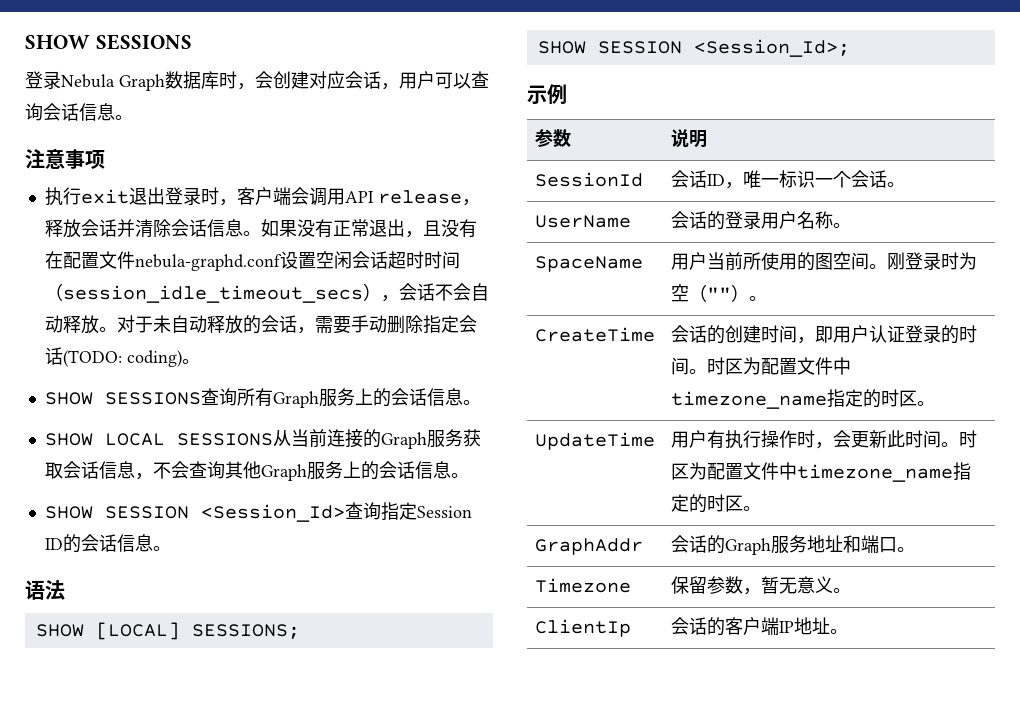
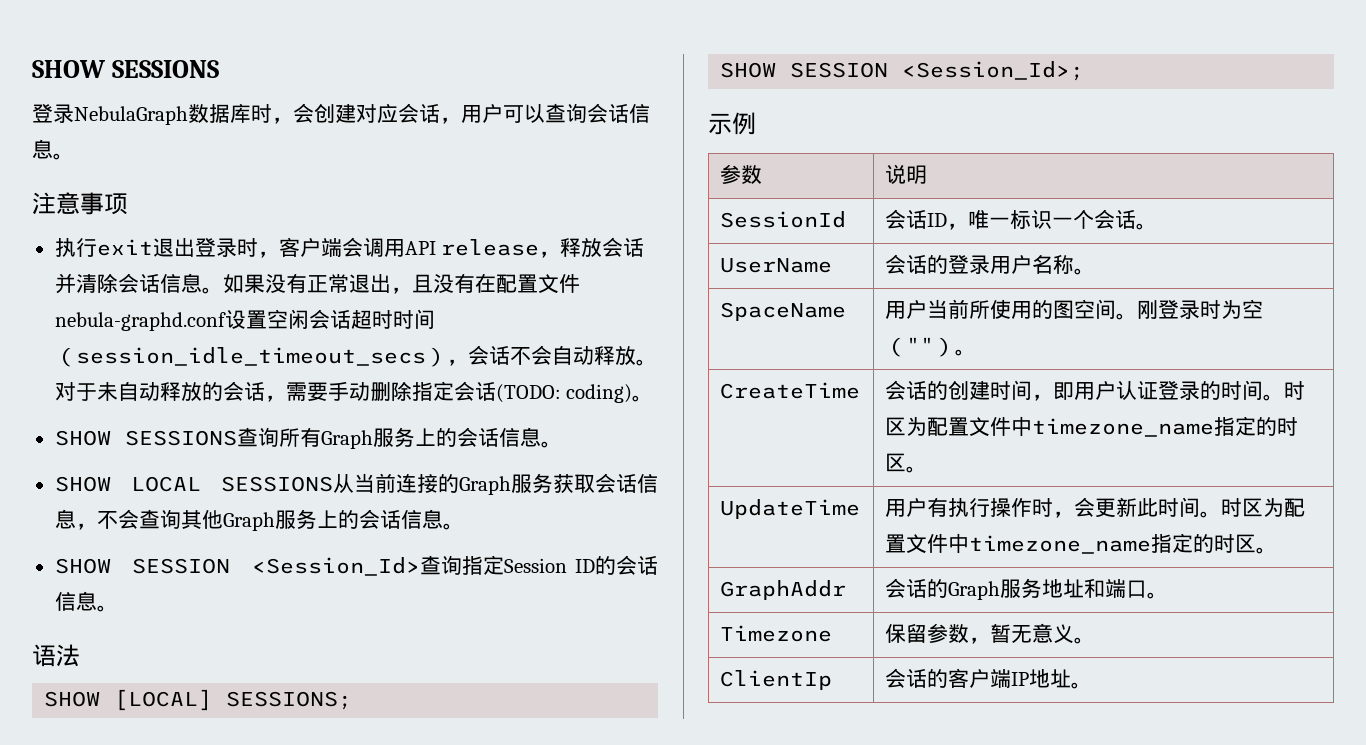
- 登录Nebula Graph数据库时，会创建对应会话，用户可以查询会话信息。
+ 登录NebulaGraph数据库时，会创建对应会话，用户可以查询会话信息。

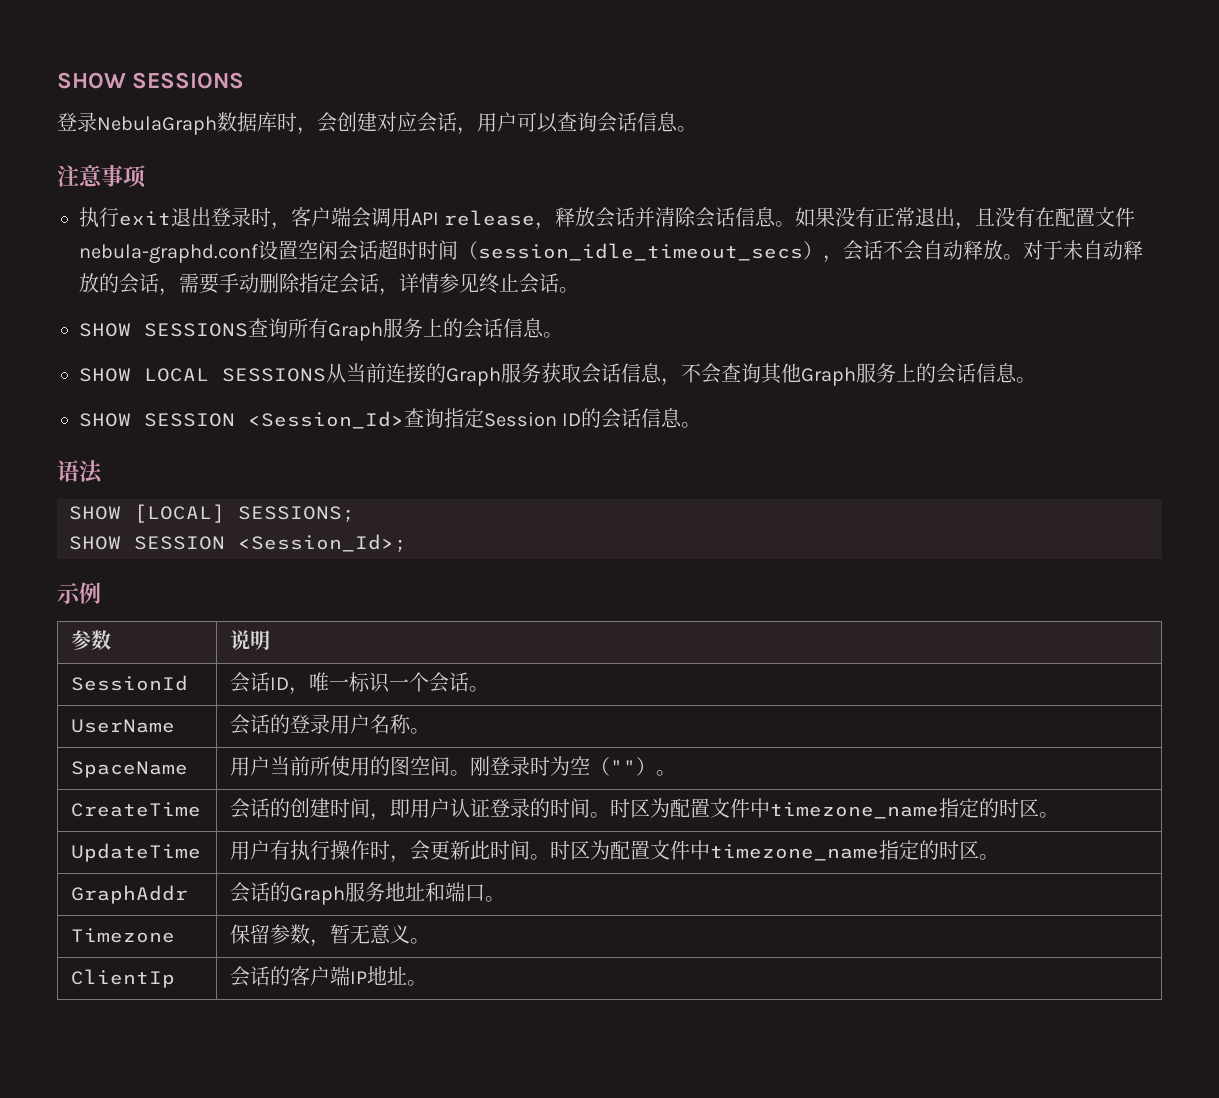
- 对于未自动释放的会话，需要手动删除指定会话(TODO: coding)。
+ 对于未自动释放的会话，需要手动删除指定会话，详情参见终止会话。

